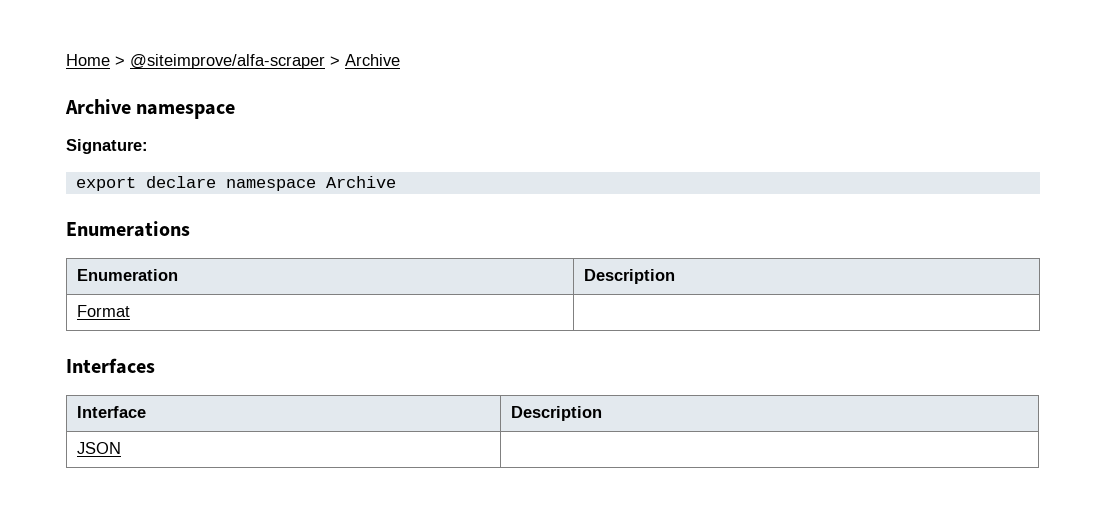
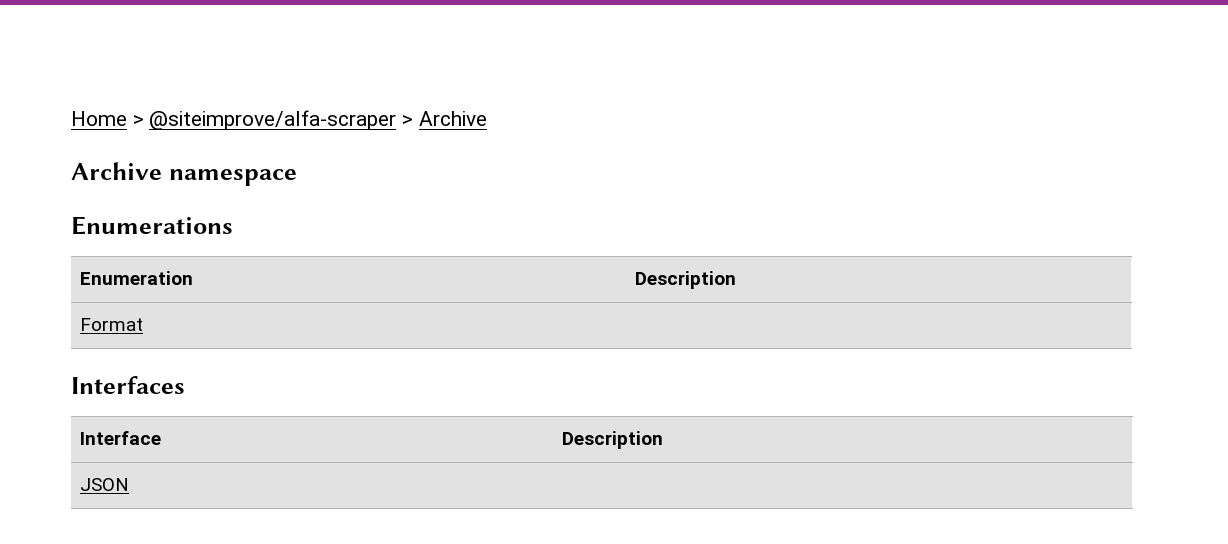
- Signature:
- export declare namespace Archive

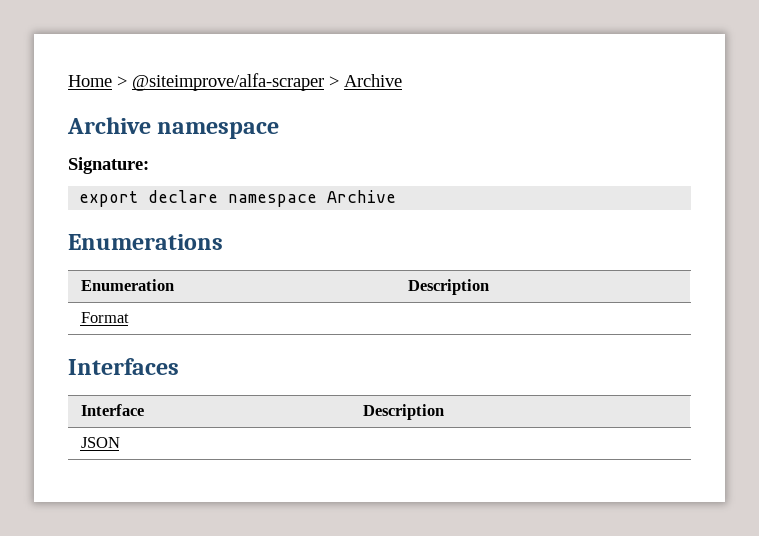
+ Signature:
+ export declare namespace Archive

